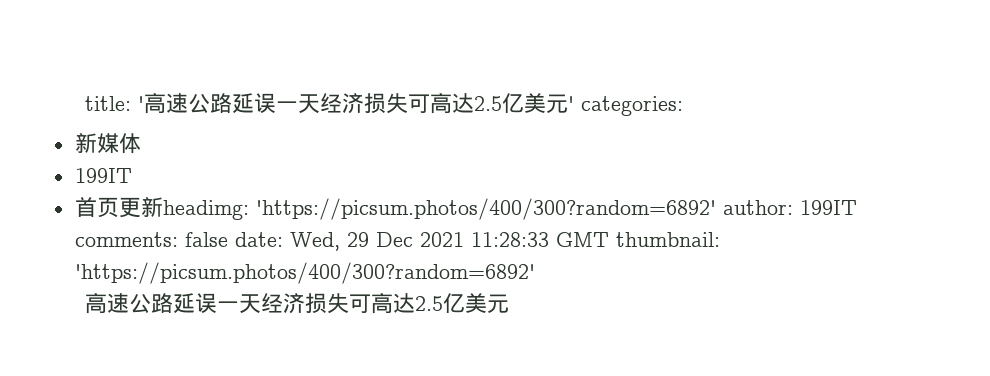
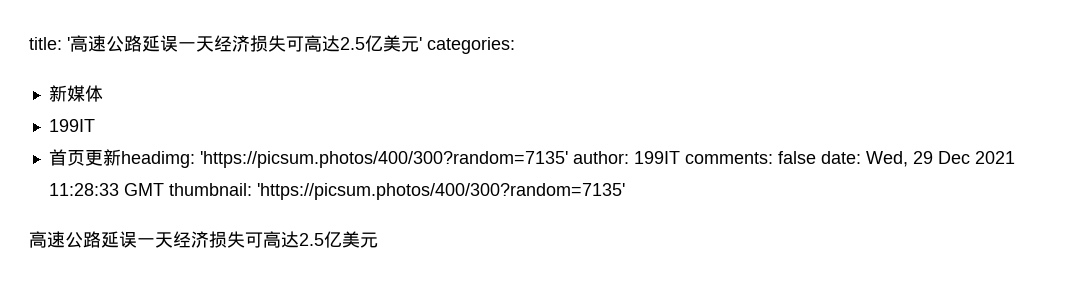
- 首页更新headimg: 'https://picsum.photos/400/300?random=6892' author: 199IT comments: false date: Wed, 29 Dec 2021 11:28:33 GMT thumbnail: 'https://picsum.photos/400/300?random=6892'
+ 首页更新headimg: 'https://picsum.photos/400/300?random=7135' author: 199IT comments: false date: Wed, 29 Dec 2021 11:28:33 GMT thumbnail: 'https://picsum.photos/400/300?random=7135'

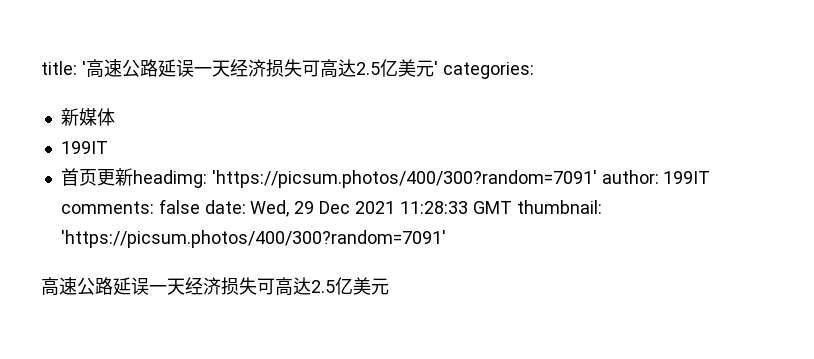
- 首页更新headimg: 'https://picsum.photos/400/300?random=7135' author: 199IT comments: false date: Wed, 29 Dec 2021 11:28:33 GMT thumbnail: 'https://picsum.photos/400/300?random=7135'
+ 首页更新headimg: 'https://picsum.photos/400/300?random=7091' author: 199IT comments: false date: Wed, 29 Dec 2021 11:28:33 GMT thumbnail: 'https://picsum.photos/400/300?random=7091'

